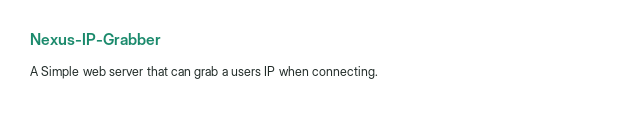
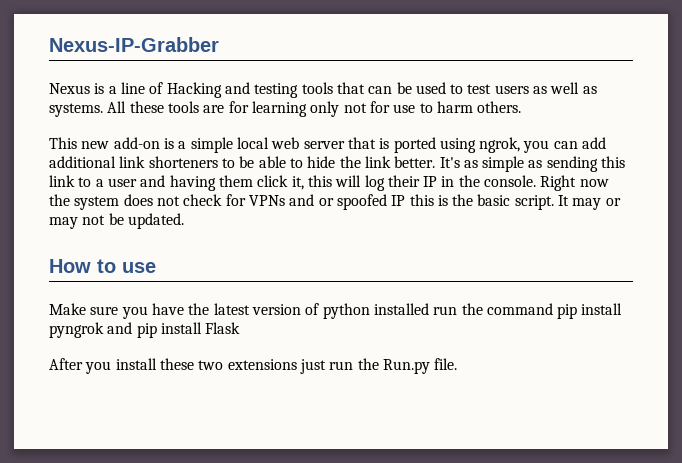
- A Simple web server that can grab a users IP when connecting.
+ Nexus is a line of Hacking and testing tools that can be used to test users as well as systems. All these tools are for learning only not for use to harm others.
+ This new add-on is a simple local web server that is ported using ngrok, you can add additional link shorteners to be able to hide the link better. It's as simple as sending this link to a user and having them click it, this will log their IP in the console. Right now the system does not check for VPNs and or spoofed IP this is the basic script. It may or may not be updated.
+ How to use
+ Make sure you have the latest version of python installed run the command pip install pyngrok and pip install Flask
+ After you install these two extensions just run the Run.py file.

